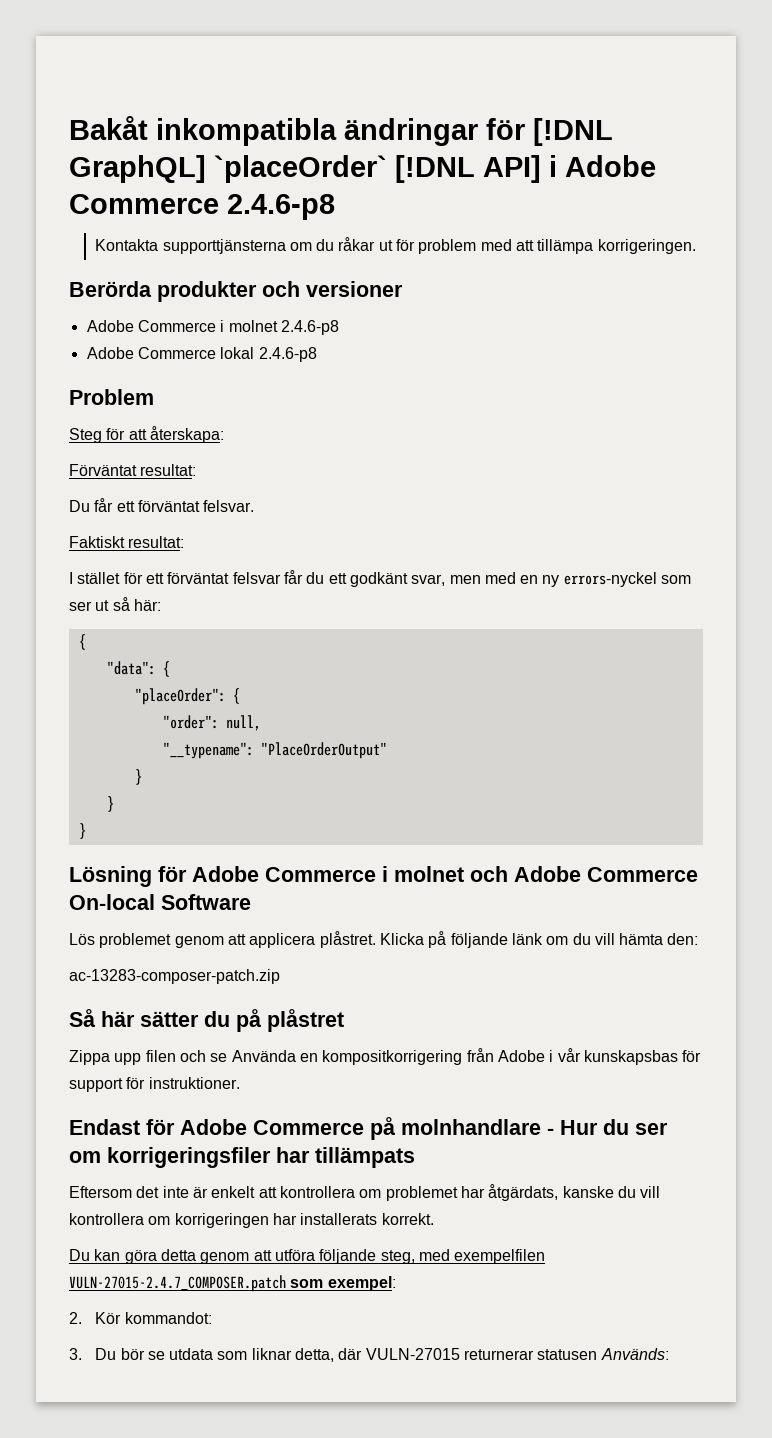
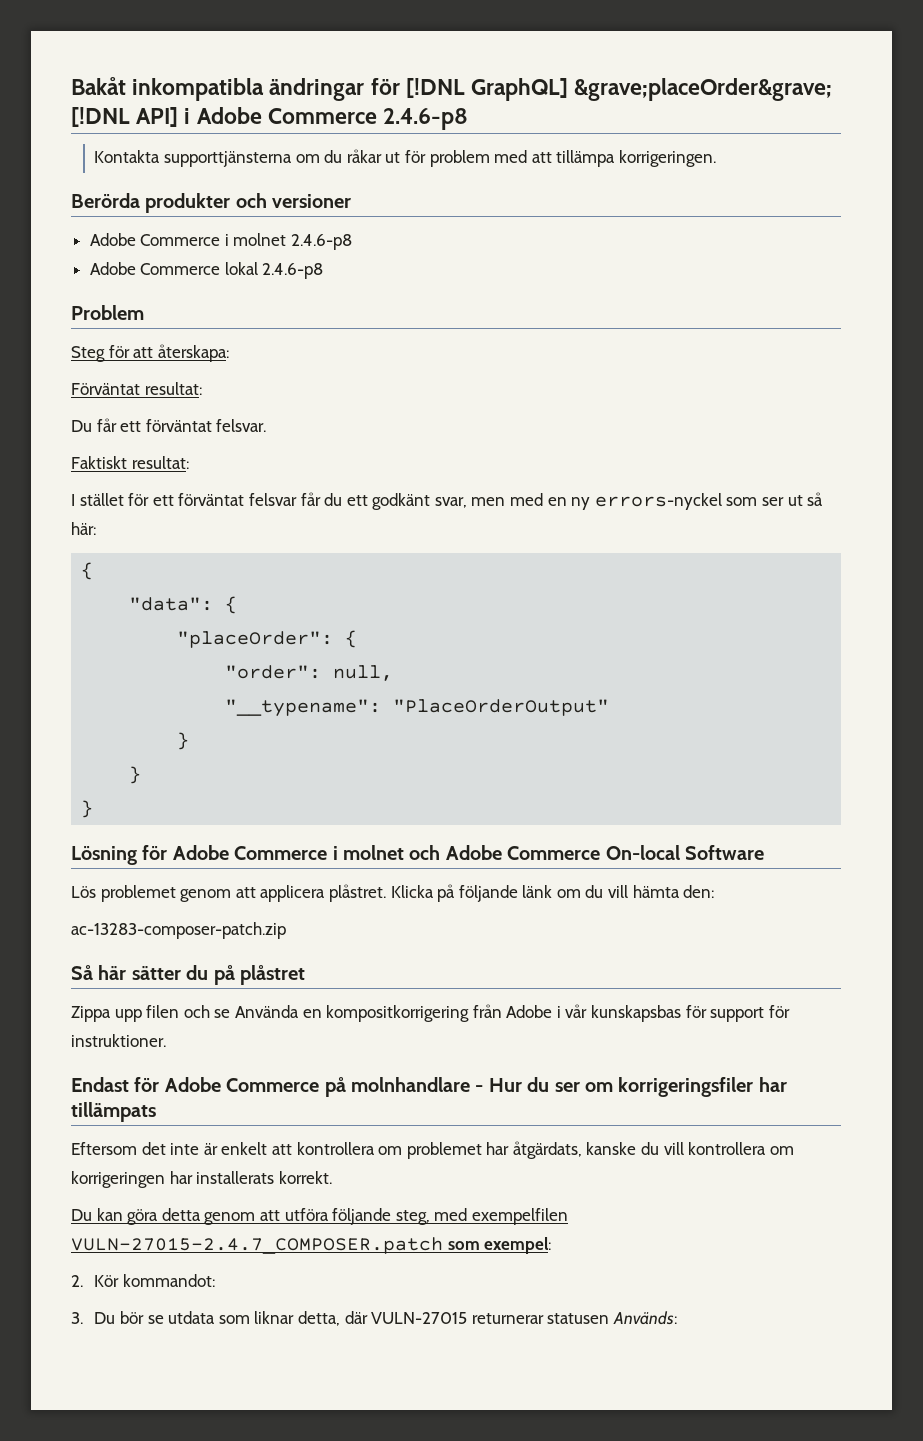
- Bakåt inkompatibla ändringar för [!DNL GraphQL] `placeOrder` [!DNL API] i Adobe Commerce 2.4.6-p8
+ Bakåt inkompatibla ändringar för [!DNL GraphQL] &grave;placeOrder&grave; [!DNL API] i Adobe Commerce 2.4.6-p8

